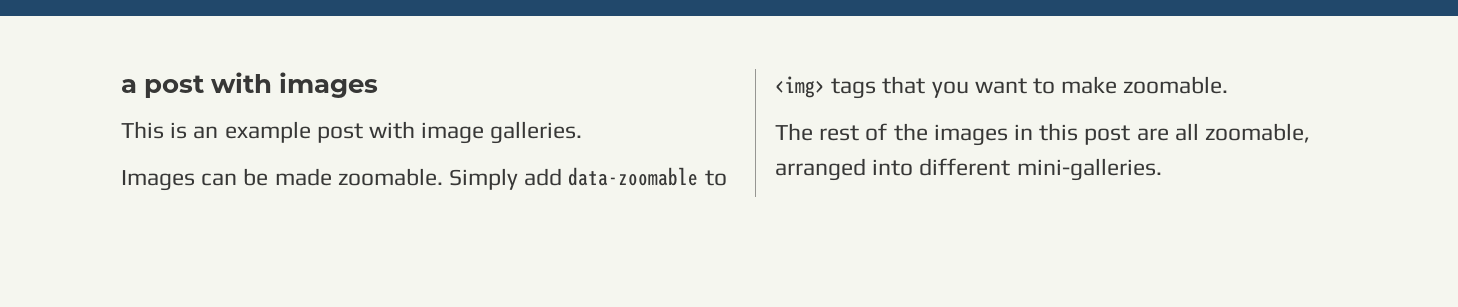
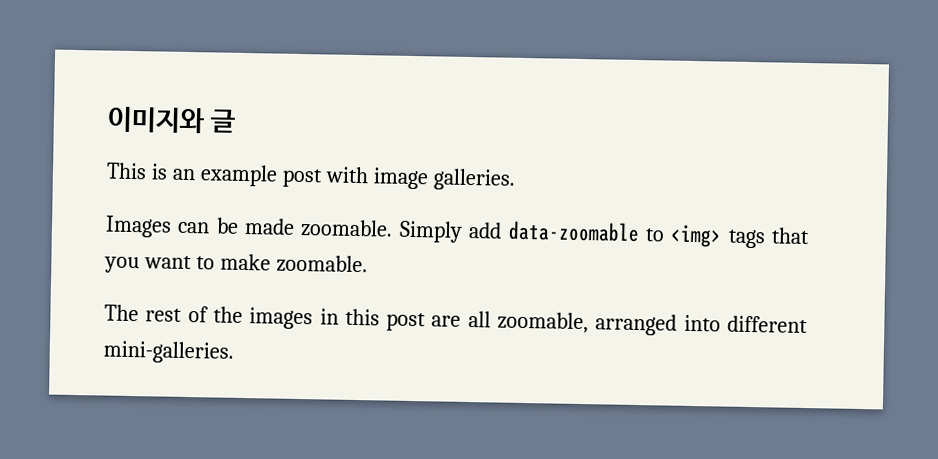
- a post with images
+ 이미지와 글

